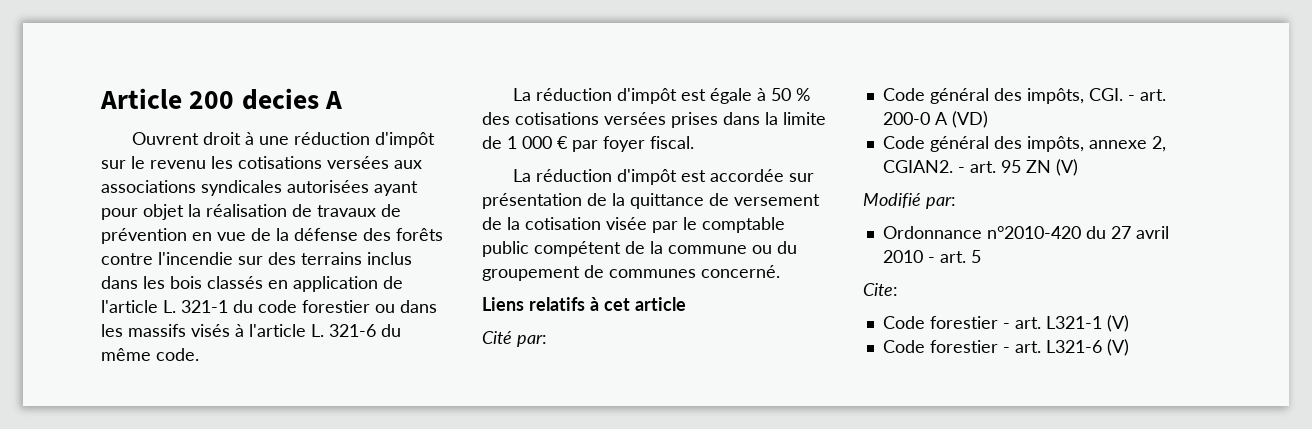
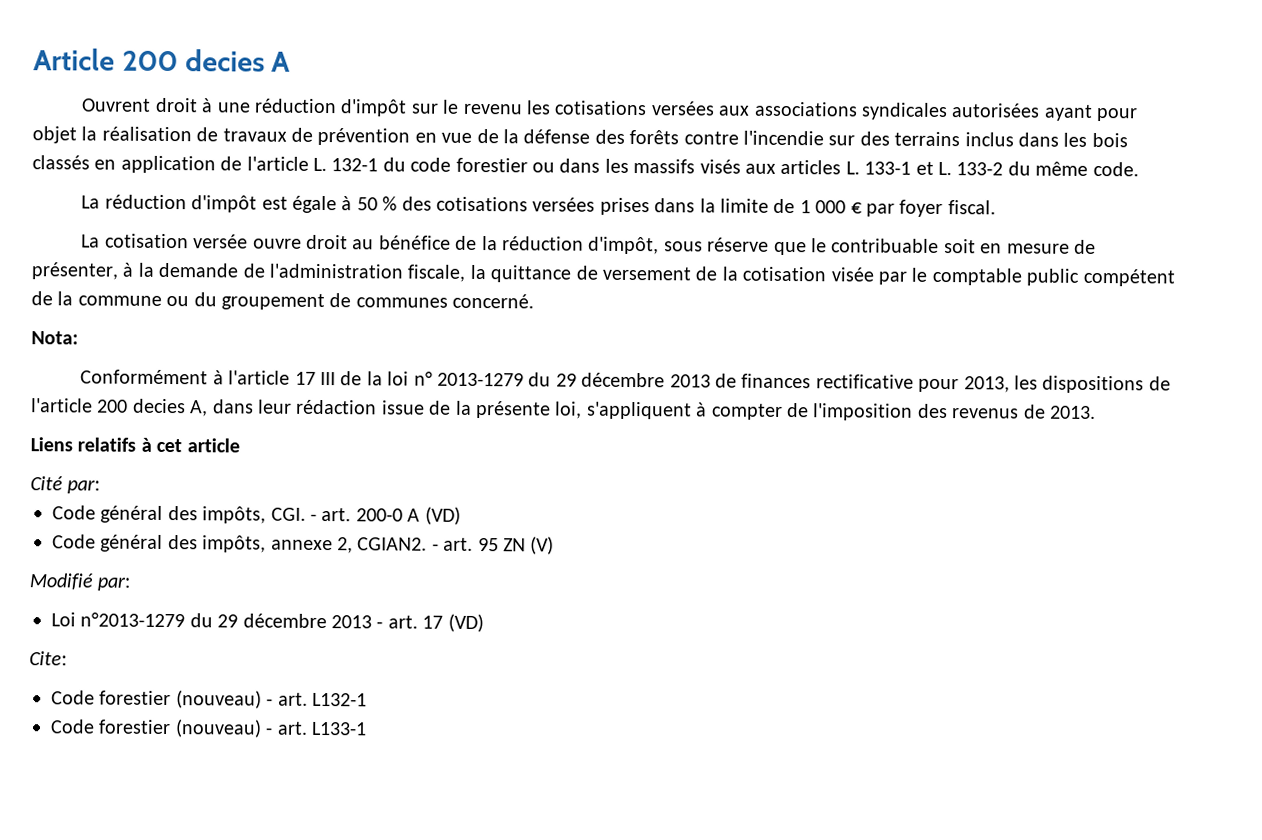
- Ouvrent droit à une réduction d'impôt sur le revenu les cotisations versées aux associations syndicales autorisées ayant pour objet la réalisation de travaux de prévention en vue de la défense des forêts contre l'incendie sur des terrains inclus dans les bois classés en application de l'article L. 321-1 du code forestier ou dans les massifs visés à l'article L. 321-6 du même code.
+ Ouvrent droit à une réduction d'impôt sur le revenu les cotisations versées aux associations syndicales autorisées ayant pour objet la réalisation de travaux de prévention en vue de la défense des forêts contre l'incendie sur des terrains inclus dans les bois classés en application de l'article L. 132-1 du code forestier ou dans les massifs visés aux articles L. 133-1 et L. 133-2 du même code.
- La réduction d'impôt est accordée sur présentation de la quittance de versement de la cotisation visée par le comptable public compétent de la commune ou du groupement de communes concerné.
+ La cotisation versée ouvre droit au bénéfice de la réduction d'impôt, sous réserve que le contribuable soit en mesure de présenter, à la demande de l'administration fiscale, la quittance de versement de la cotisation visée par le comptable public compétent de la commune ou du groupement de communes concerné.
+ Nota:
+ Conformément à l'article 17 III de la loi n° 2013-1279 du 29 décembre 2013 de finances rectificative pour 2013, les dispositions de l'article 200 decies A, dans leur rédaction issue de la présente loi, s'appliquent à compter de l'imposition des revenus de 2013.
- Ordonnance n°2010-420 du 27 avril 2010 - art. 5
+ Loi n°2013-1279 du 29 décembre 2013 - art. 17 (VD)
- Code forestier - art. L321-1 (V)
- Code forestier - art. L321-6 (V)
+ Code forestier (nouveau) - art. L132-1
+ Code forestier (nouveau) - art. L133-1

